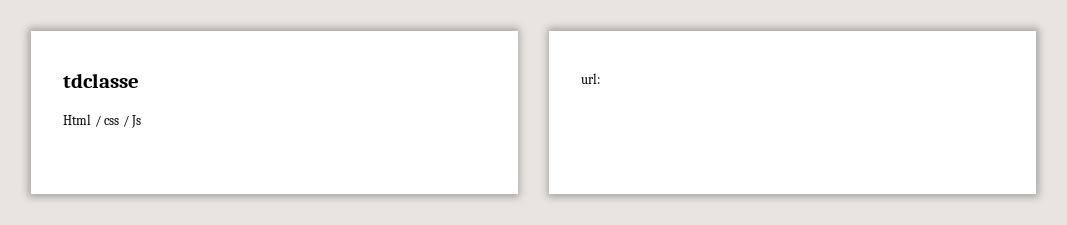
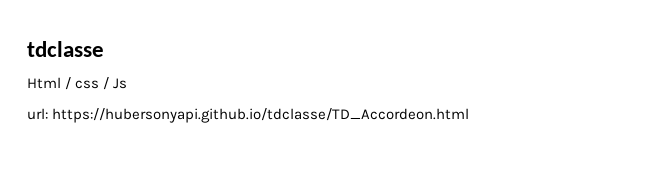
- url:
+ url: https://hubersonyapi.github.io/tdclasse/TD_Accordeon.html

